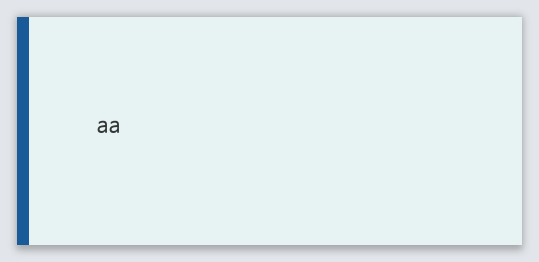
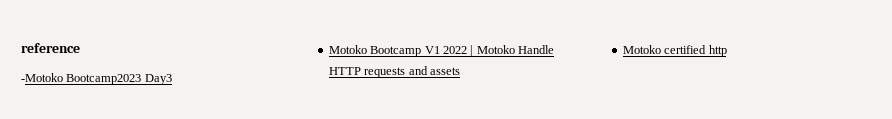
- aa
+ reference
+ -Motoko Bootcamp2023 Day3
+ Motoko Bootcamp V1 2022 | Motoko Handle HTTP requests and assets
+ Motoko certified http

